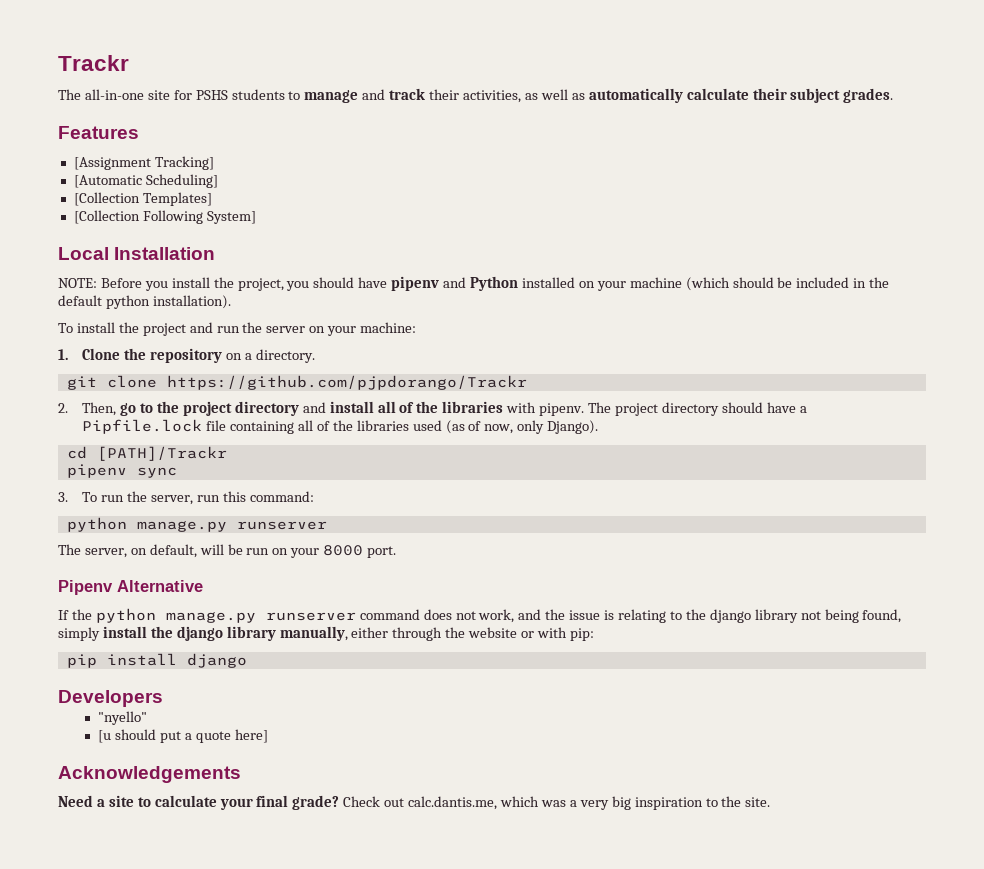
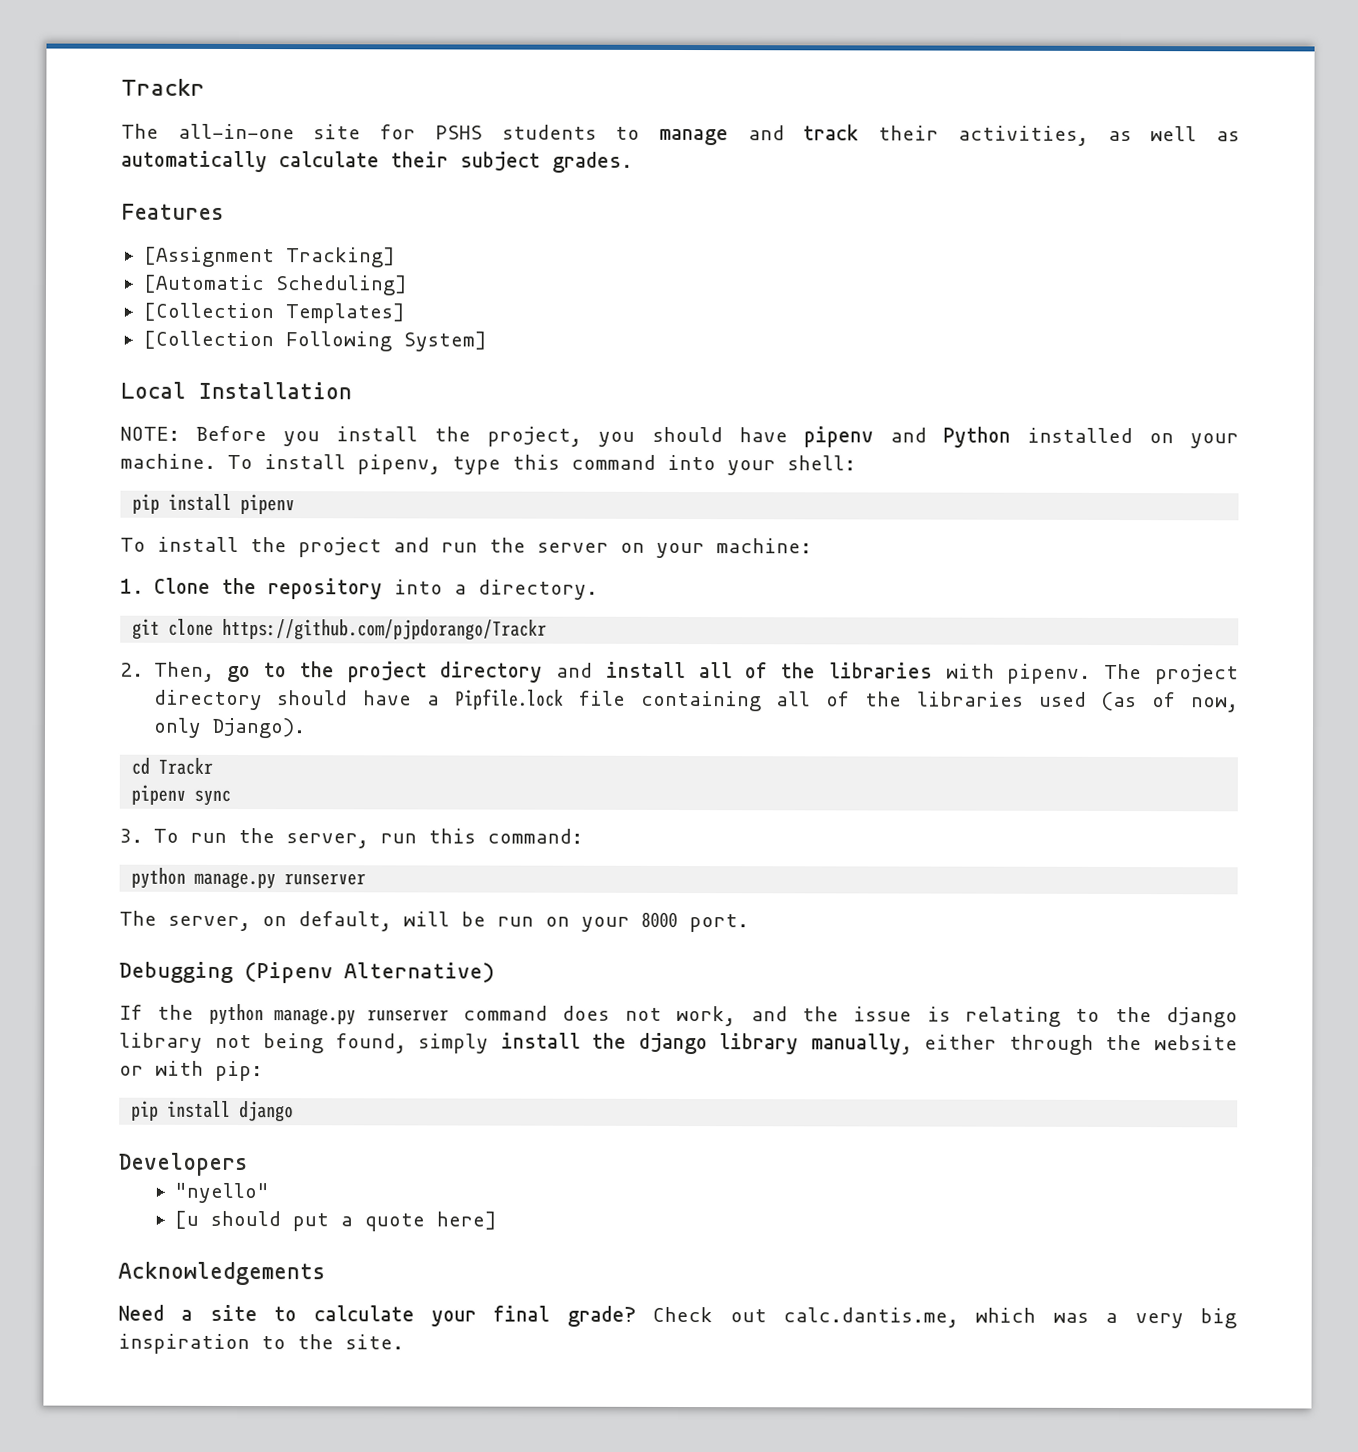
- NOTE: Before you install the project, you should have pipenv and Python installed on your machine (which should be included in the default python installation).
+ NOTE: Before you install the project, you should have pipenv and Python installed on your machine. To install pipenv, type this command into your shell:
+ pip install pipenv
- 1. Clone the repository on a directory.
+ 1. Clone the repository into a directory.
- cd [PATH]/Trackr
+ cd Trackr
- Pipenv Alternative
+ Debugging (Pipenv Alternative)

